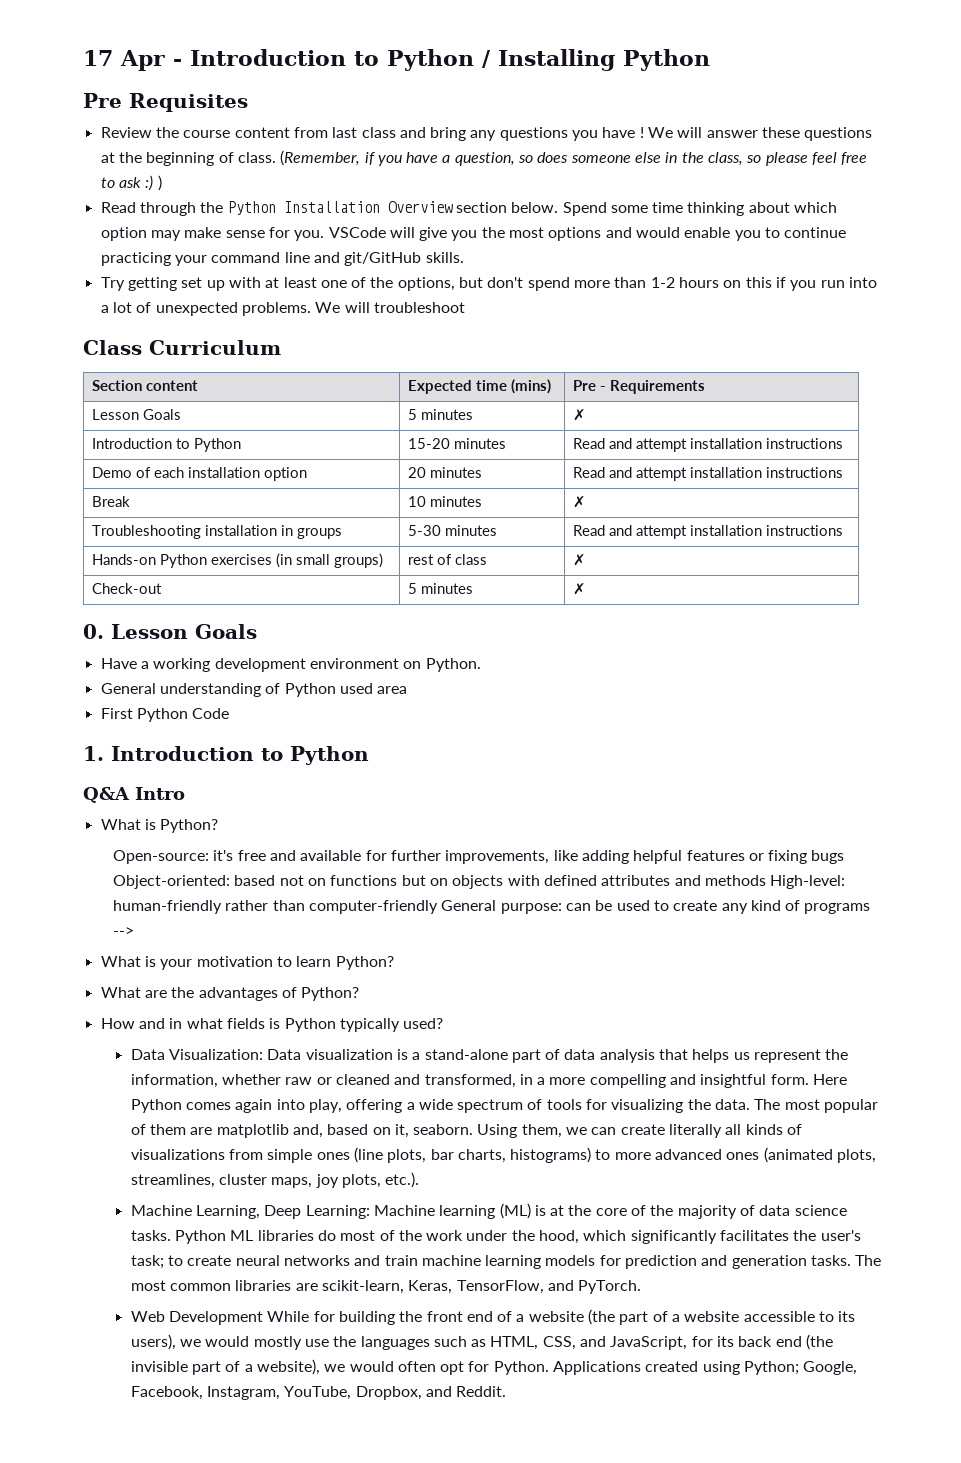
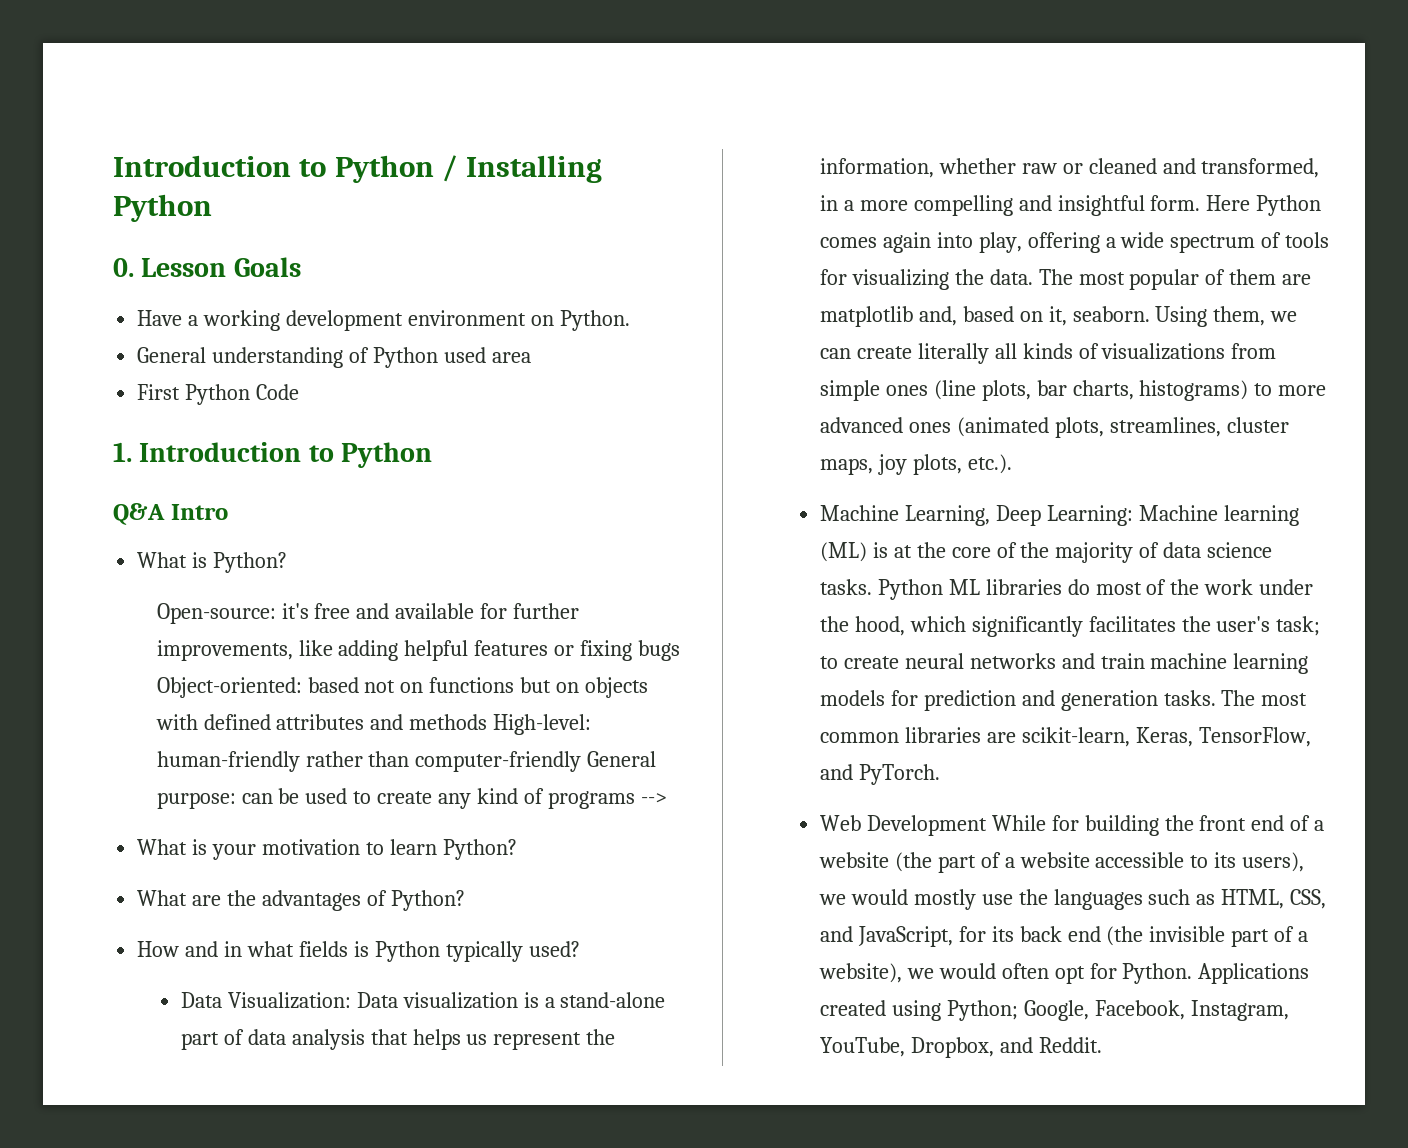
- 17 Apr - Introduction to Python / Installing Python
+ Introduction to Python / Installing Python
- Pre Requisites
- Review the course content from last class and bring any questions you have ! We will answer these questions at the beginning of class. (Remember, if you have a question, so does someone else in the class, so please feel free to ask :) )
- Read through the Python Installation Overview section below. Spend some time thinking about which option may make sense for you. VSCode will give you the most options and would enable you to continue practicing your command line and git/GitHub skills.
- Try getting set up with at least one of the options, but don't spend more than 1-2 hours on this if you run into a lot of unexpected problems. We will troubleshoot
- Class Curriculum
- Section content | Expected time (mins) | Pre - Requirements
- Lesson Goals | 5 minutes | ✗
- Introduction to Python | 15-20 minutes | Read and attempt installation instructions
- Demo of each installation option | 20 minutes | Read and attempt installation instructions
- Break | 10 minutes | ✗
- Troubleshooting installation in groups | 5-30 minutes | Read and attempt installation instructions
- Hands-on Python exercises (in small groups) | rest of class | ✗
- Check-out | 5 minutes | ✗

